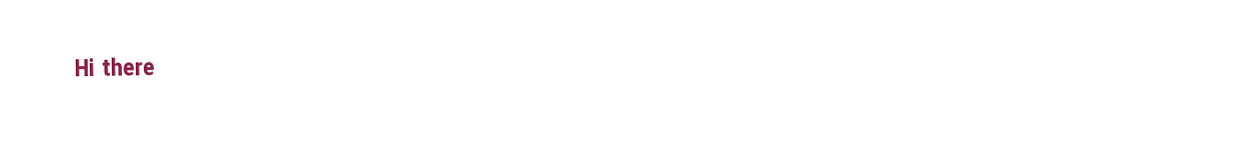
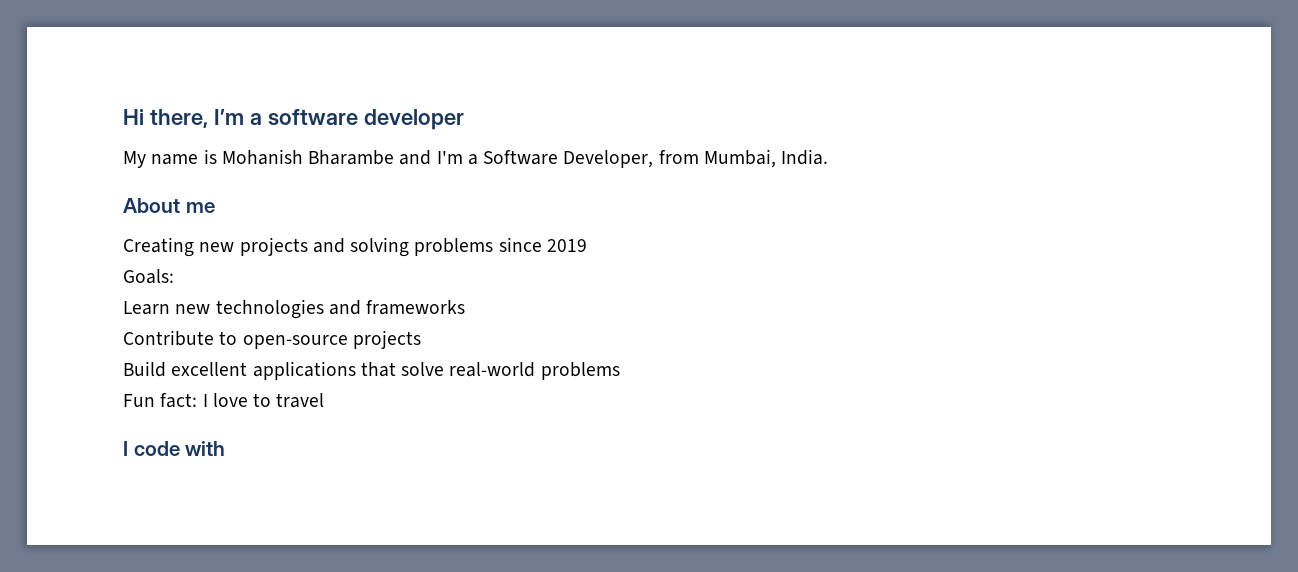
- Hi there
+ Hi there, I’m a software developer
+ My name is Mohanish Bharambe and I'm a Software Developer, from Mumbai, India.
+ About me
+ Creating new projects and solving problems since 2019
+ Goals:
+ Learn new technologies and frameworks
+ Contribute to open-source projects
+ Build excellent applications that solve real-world problems
+ Fun fact: I love to travel
+ I code with

